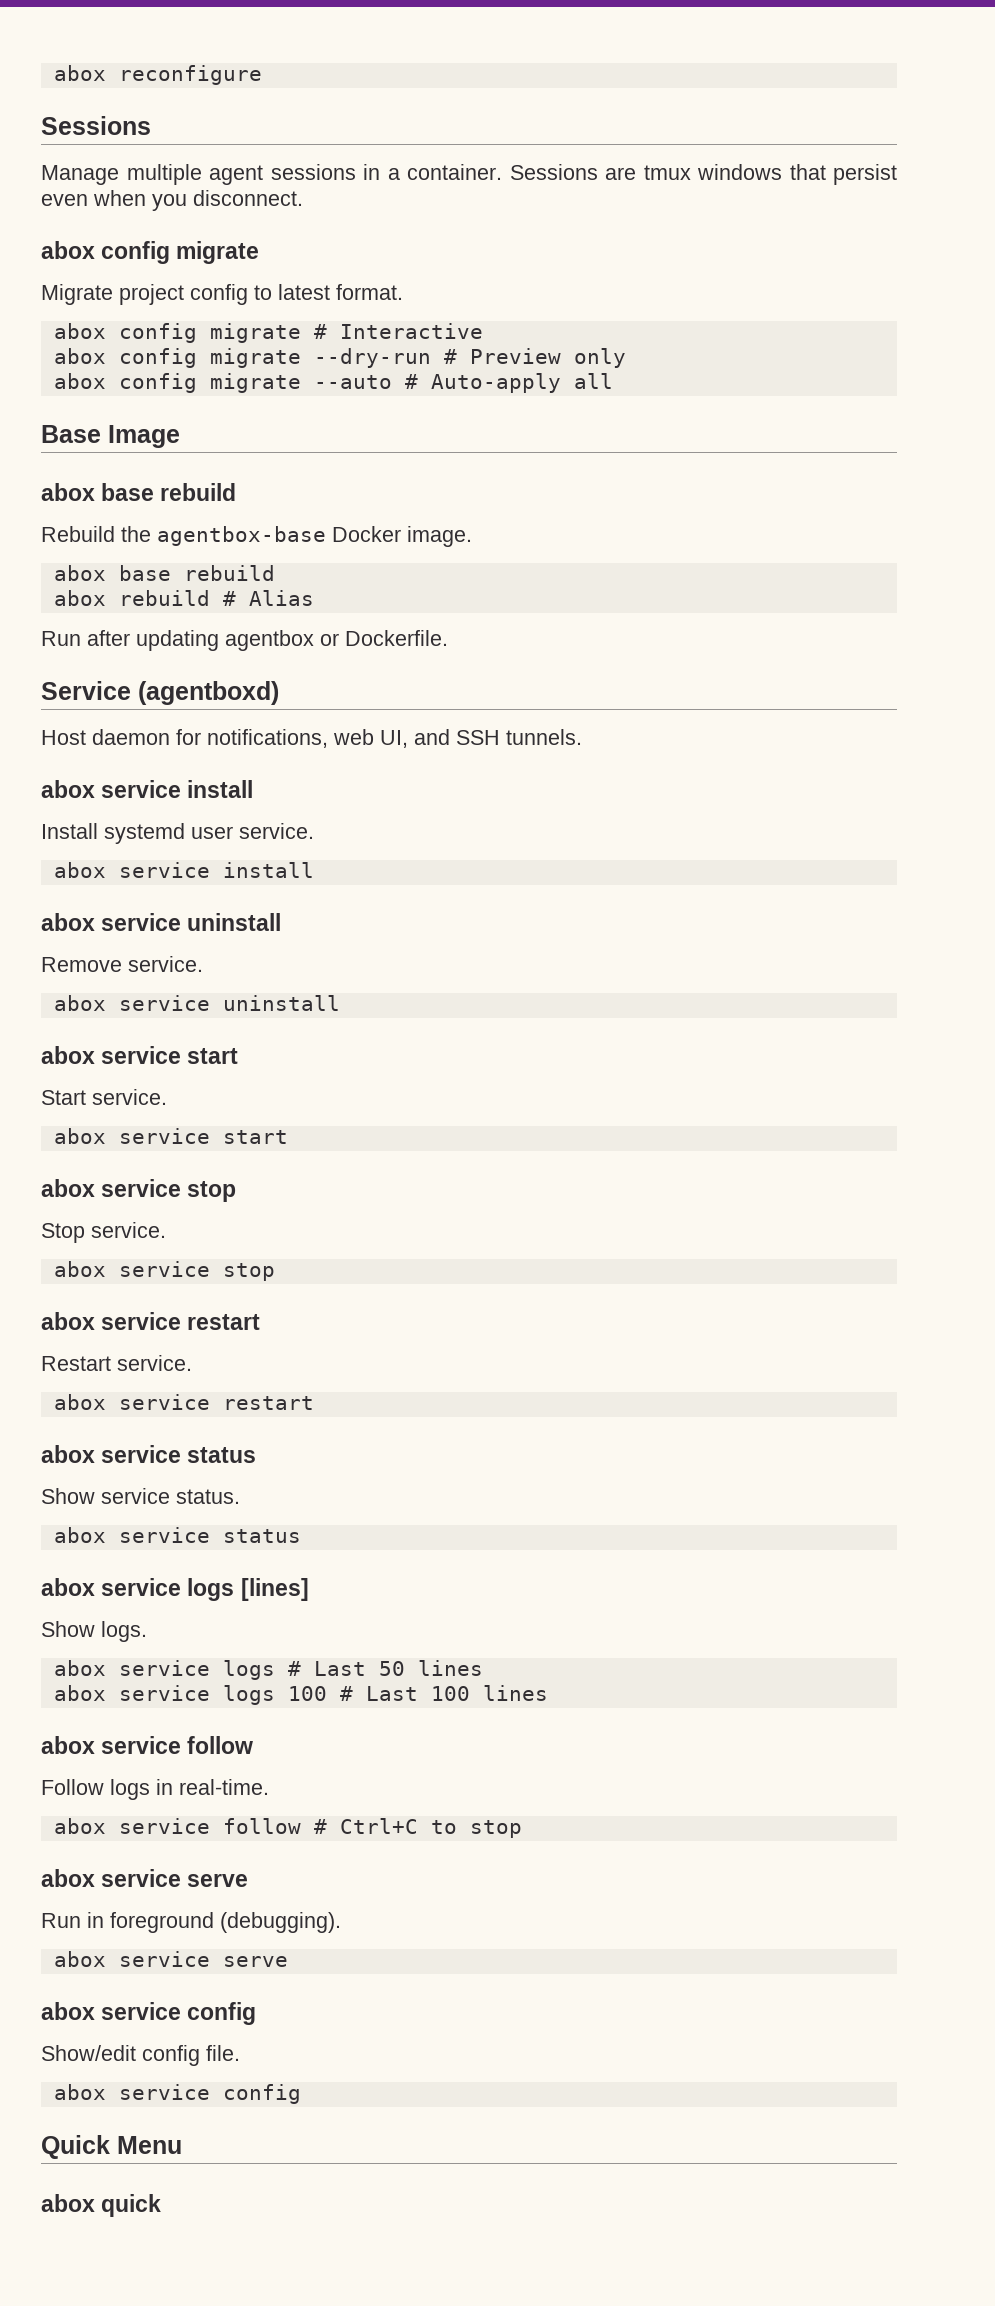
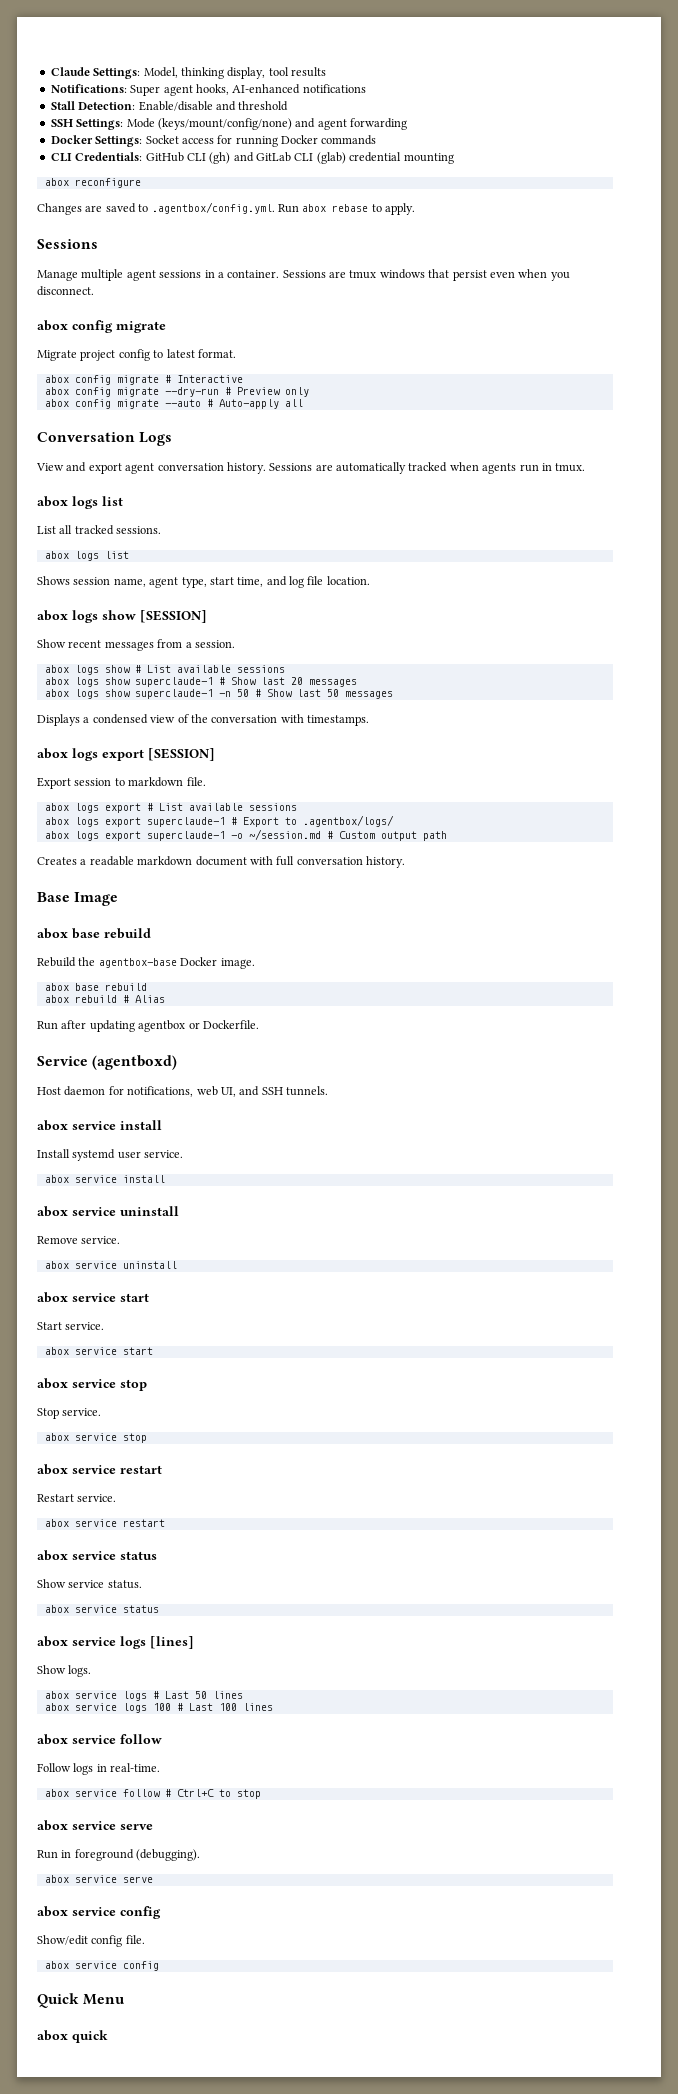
+ Claude Settings: Model, thinking display, tool results
+ Notifications: Super agent hooks, AI-enhanced notifications
+ Stall Detection: Enable/disable and threshold
+ SSH Settings: Mode (keys/mount/config/none) and agent forwarding
+ Docker Settings: Socket access for running Docker commands
+ CLI Credentials: GitHub CLI (gh) and GitLab CLI (glab) credential mounting
  abox reconfigure
+ Changes are saved to .agentbox/config.yml. Run abox rebase to apply.
+ Conversation Logs
+ View and export agent conversation history. Sessions are automatically tracked when agents run in tmux.
+ abox logs list
+ List all tracked sessions.
+ abox logs list
+ Shows session name, agent type, start time, and log file location.
+ abox logs show [SESSION]
+ Show recent messages from a session.
+ abox logs show # List available sessions
+ abox logs show superclaude-1 # Show last 20 messages
+ abox logs show superclaude-1 -n 50 # Show last 50 messages
+ Displays a condensed view of the conversation with timestamps.
+ abox logs export [SESSION]
+ Export session to markdown file.
+ abox logs export # List available sessions
+ abox logs export superclaude-1 # Export to .agentbox/logs/
+ abox logs export superclaude-1 -o ~/session.md # Custom output path
+ Creates a readable markdown document with full conversation history.

